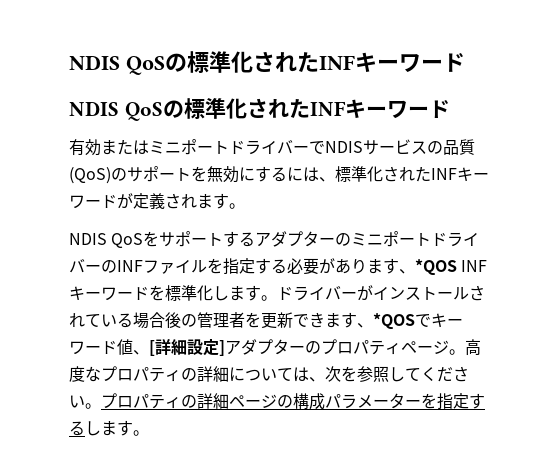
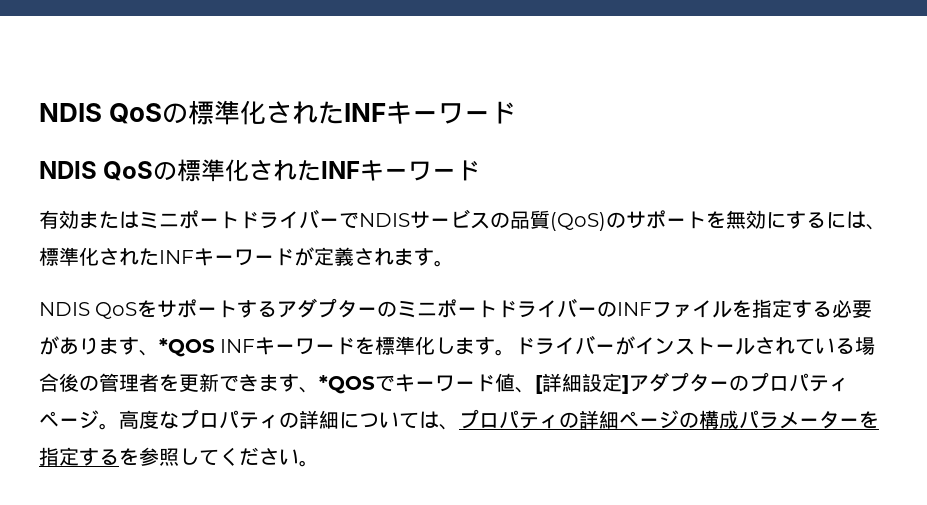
- 高度なプロパティの詳細については、次を参照してください。プロパティの詳細ページの構成パラメーターを指定するします。
+ 高度なプロパティの詳細については、プロパティの詳細ページの構成パラメーターを指定するを参照してください。

